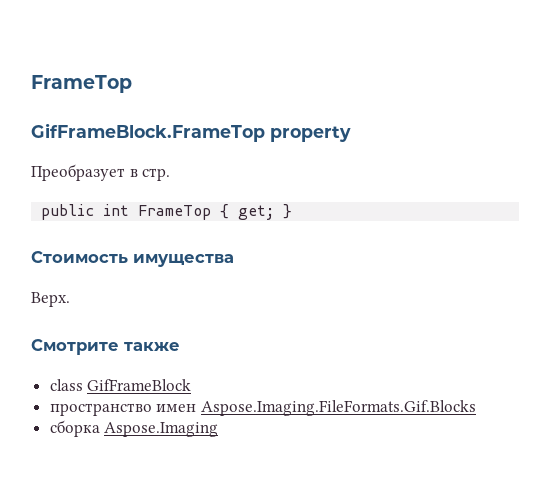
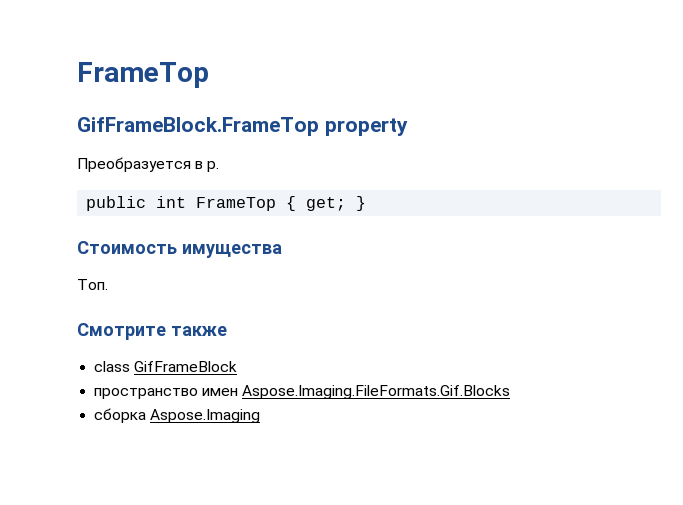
- Преобразует в стр.
+ Преобразуется в p.
- Верх.
+ Топ.

